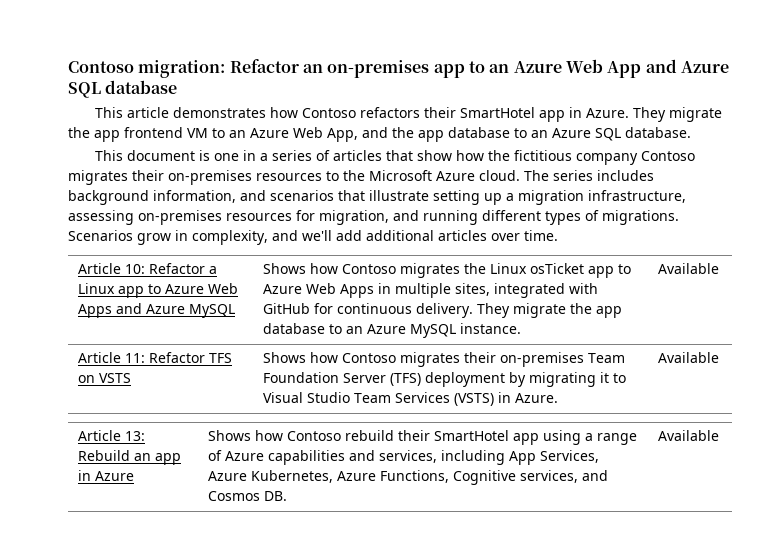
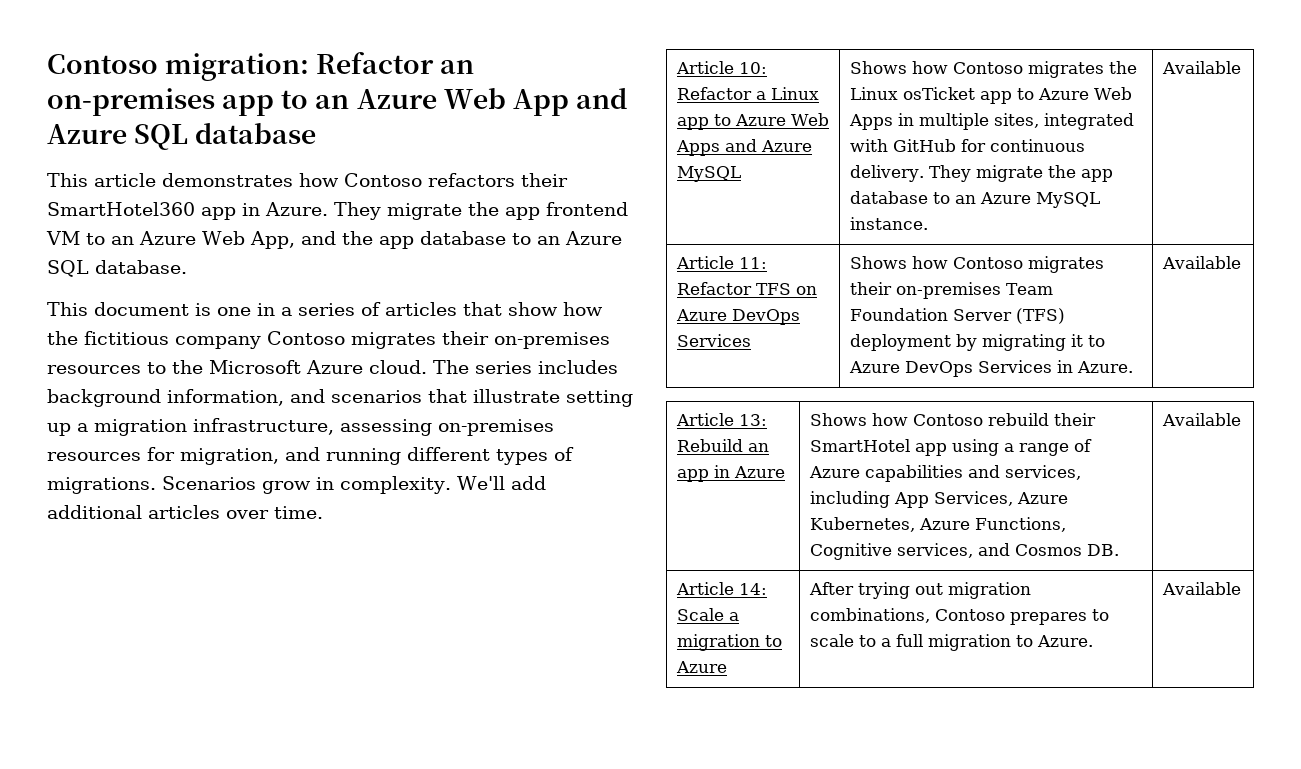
- This article demonstrates how Contoso refactors their SmartHotel app in Azure.
+ This article demonstrates how Contoso refactors their SmartHotel360 app in Azure.
- Scenarios grow in complexity, and we'll add additional articles over time.
+ Scenarios grow in complexity. We'll add additional articles over time.
- Article 11: Refactor TFS on VSTS | Shows how Contoso migrates their on-premises Team Foundation Server (TFS) deployment by migrating it to Visual Studio Team Services (VSTS) in Azure. | Available
+ Article 11: Refactor TFS on Azure DevOps Services | Shows how Contoso migrates their on-premises Team Foundation Server (TFS) deployment by migrating it to Azure DevOps Services in Azure. | Available
+ Article 14: Scale a migration to Azure | After trying out migration combinations, Contoso prepares to scale to a full migration to Azure. | Available

